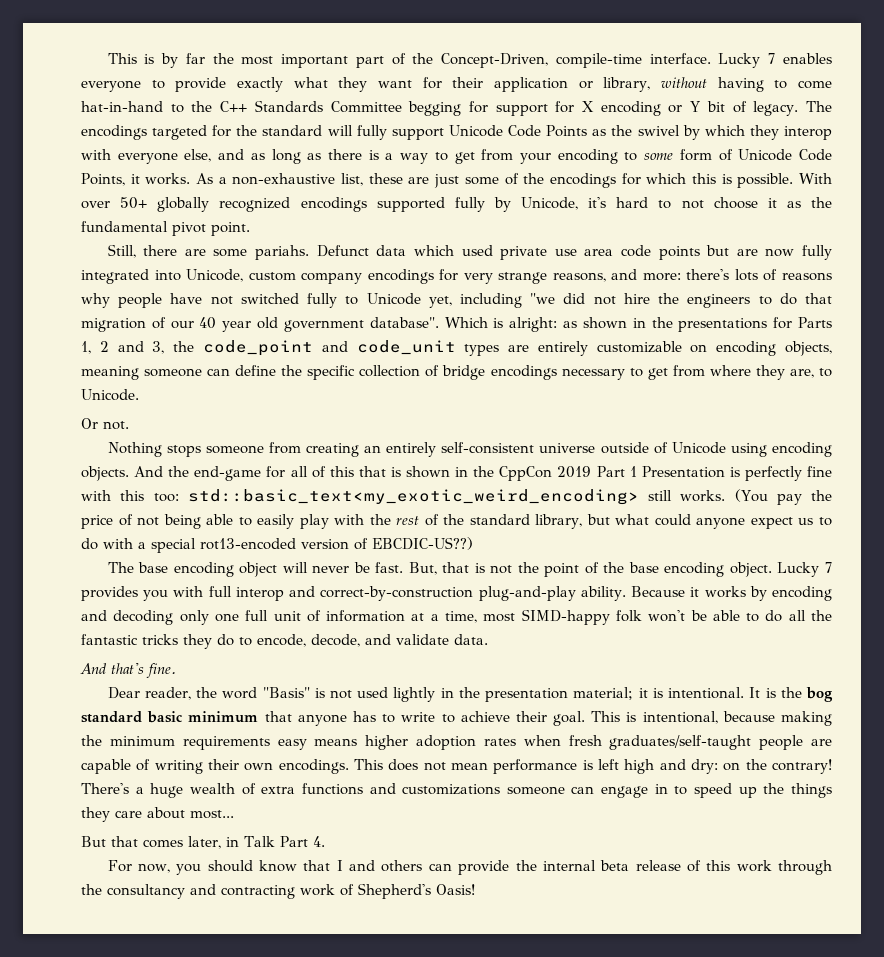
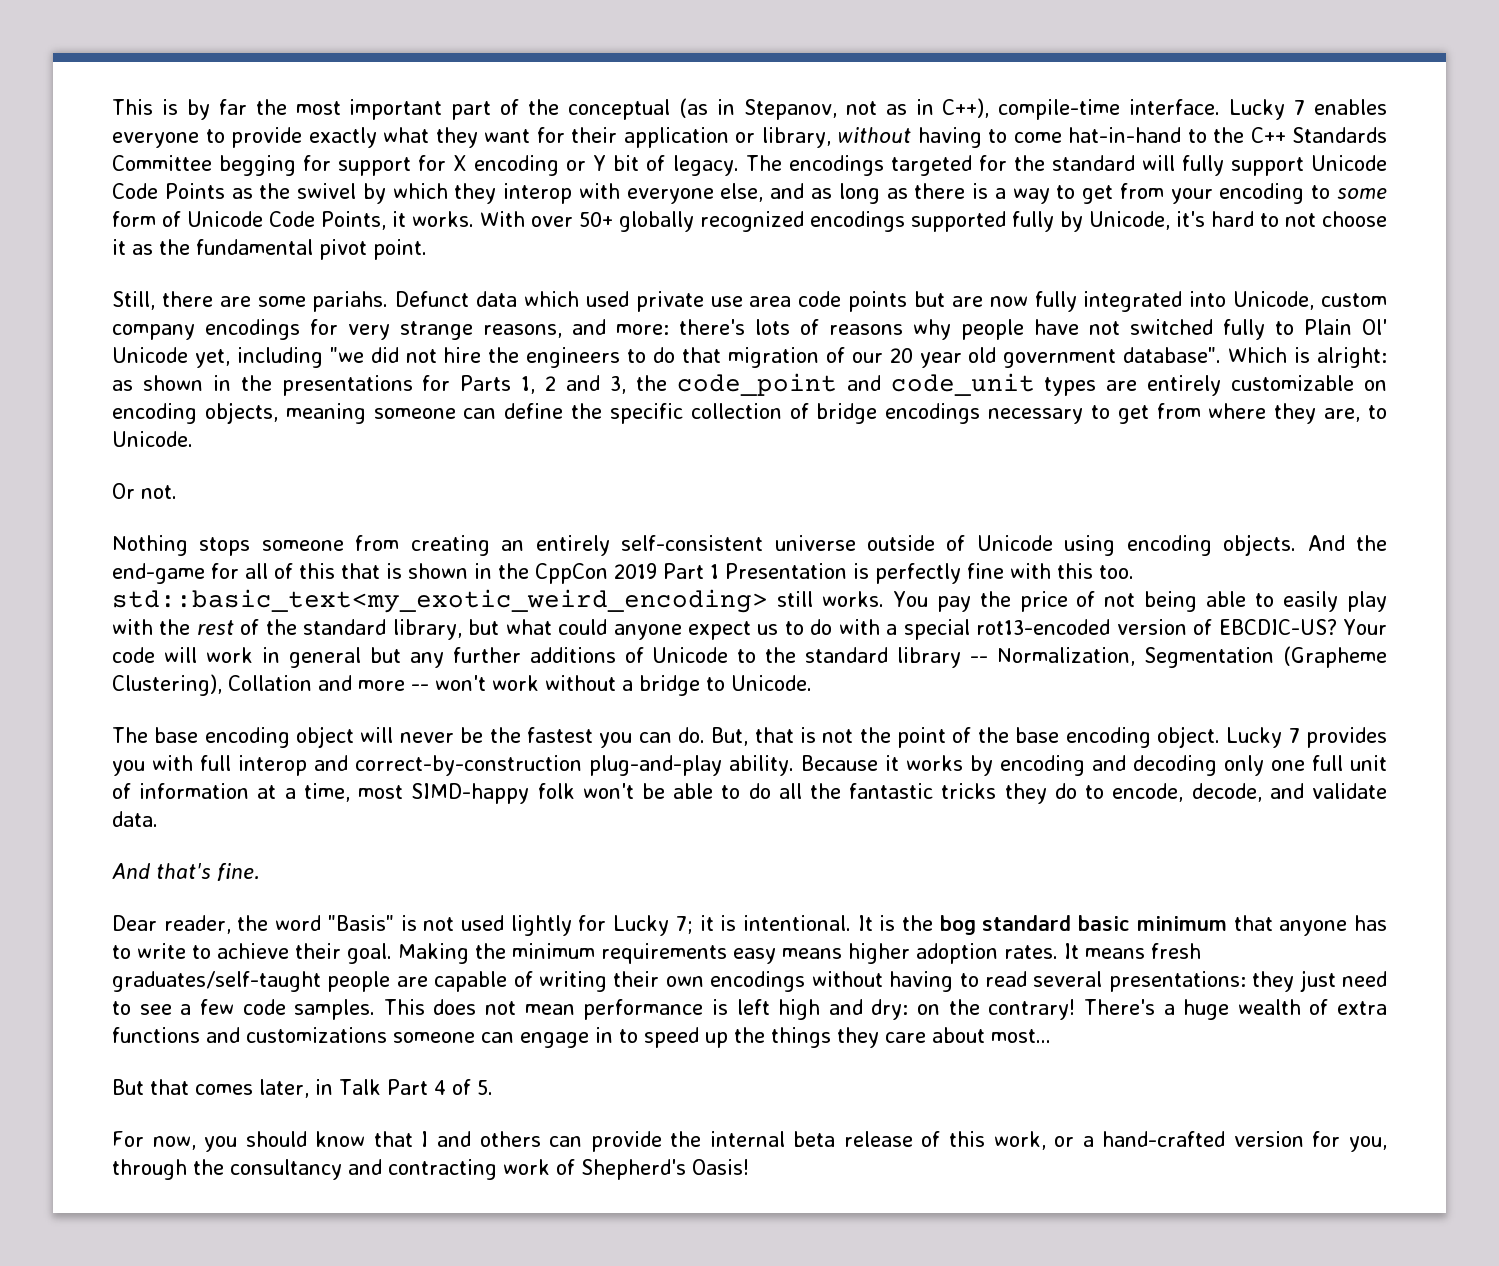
- This is by far the most important part of the Concept-Driven, compile-time interface.
+ This is by far the most important part of the conceptual (as in Stepanov, not as in C++), compile-time interface.
- As a non-exhaustive list, these are just some of the encodings for which this is possible.
- Defunct data which used private use area code points but are now fully integrated into Unicode, custom company encodings for very strange reasons, and more: there's lots of reasons why people have not switched fully to Unicode yet, including "we did not hire the engineers to do that migration of our 40 year old government database".
+ Defunct data which used private use area code points but are now fully integrated into Unicode, custom company encodings for very strange reasons, and more: there's lots of reasons why people have not switched fully to Plain Ol' Unicode yet, including "we did not hire the engineers to do that migration of our 20 year old government database".
- And the end-game for all of this that is shown in the CppCon 2019 Part 1 Presentation is perfectly fine with this too: std::basic_text<my_exotic_weird_encoding> still works.
+ And the end-game for all of this that is shown in the CppCon 2019 Part 1 Presentation is perfectly fine with this too. std::basic_text<my_exotic_weird_encoding> still works.
- (You pay the price of not being able to easily play with the rest of the standard library, but what could anyone expect us to do with a special rot13-encoded version of EBCDIC-US??)
+ You pay the price of not being able to easily play with the rest of the standard library, but what could anyone expect us to do with a special rot13-encoded version of EBCDIC-US? Your code will work in general but any further additions of Unicode to the standard library -- Normalization, Segmentation (Grapheme Clustering), Collation and more -- won't work without a bridge to Unicode.
- The base encoding object will never be fast.
+ The base encoding object will never be the fastest you can do.
- Dear reader, the word "Basis" is not used lightly in the presentation material; it is intentional.
+ Dear reader, the word "Basis" is not used lightly for Lucky 7; it is intentional.
- This is intentional, because making the minimum requirements easy means higher adoption rates when fresh graduates/self-taught people are capable of writing their own encodings.
+ Making the minimum requirements easy means higher adoption rates. It means fresh graduates/self-taught people are capable of writing their own encodings without having to read several presentations: they just need to see a few code samples.
- But that comes later, in Talk Part 4.
+ But that comes later, in Talk Part 4 of 5.
- For now, you should know that I and others can provide the internal beta release of this work through the consultancy and contracting work of Shepherd's Oasis!
+ For now, you should know that I and others can provide the internal beta release of this work, or a hand-crafted version for you, through the consultancy and contracting work of Shepherd's Oasis!

